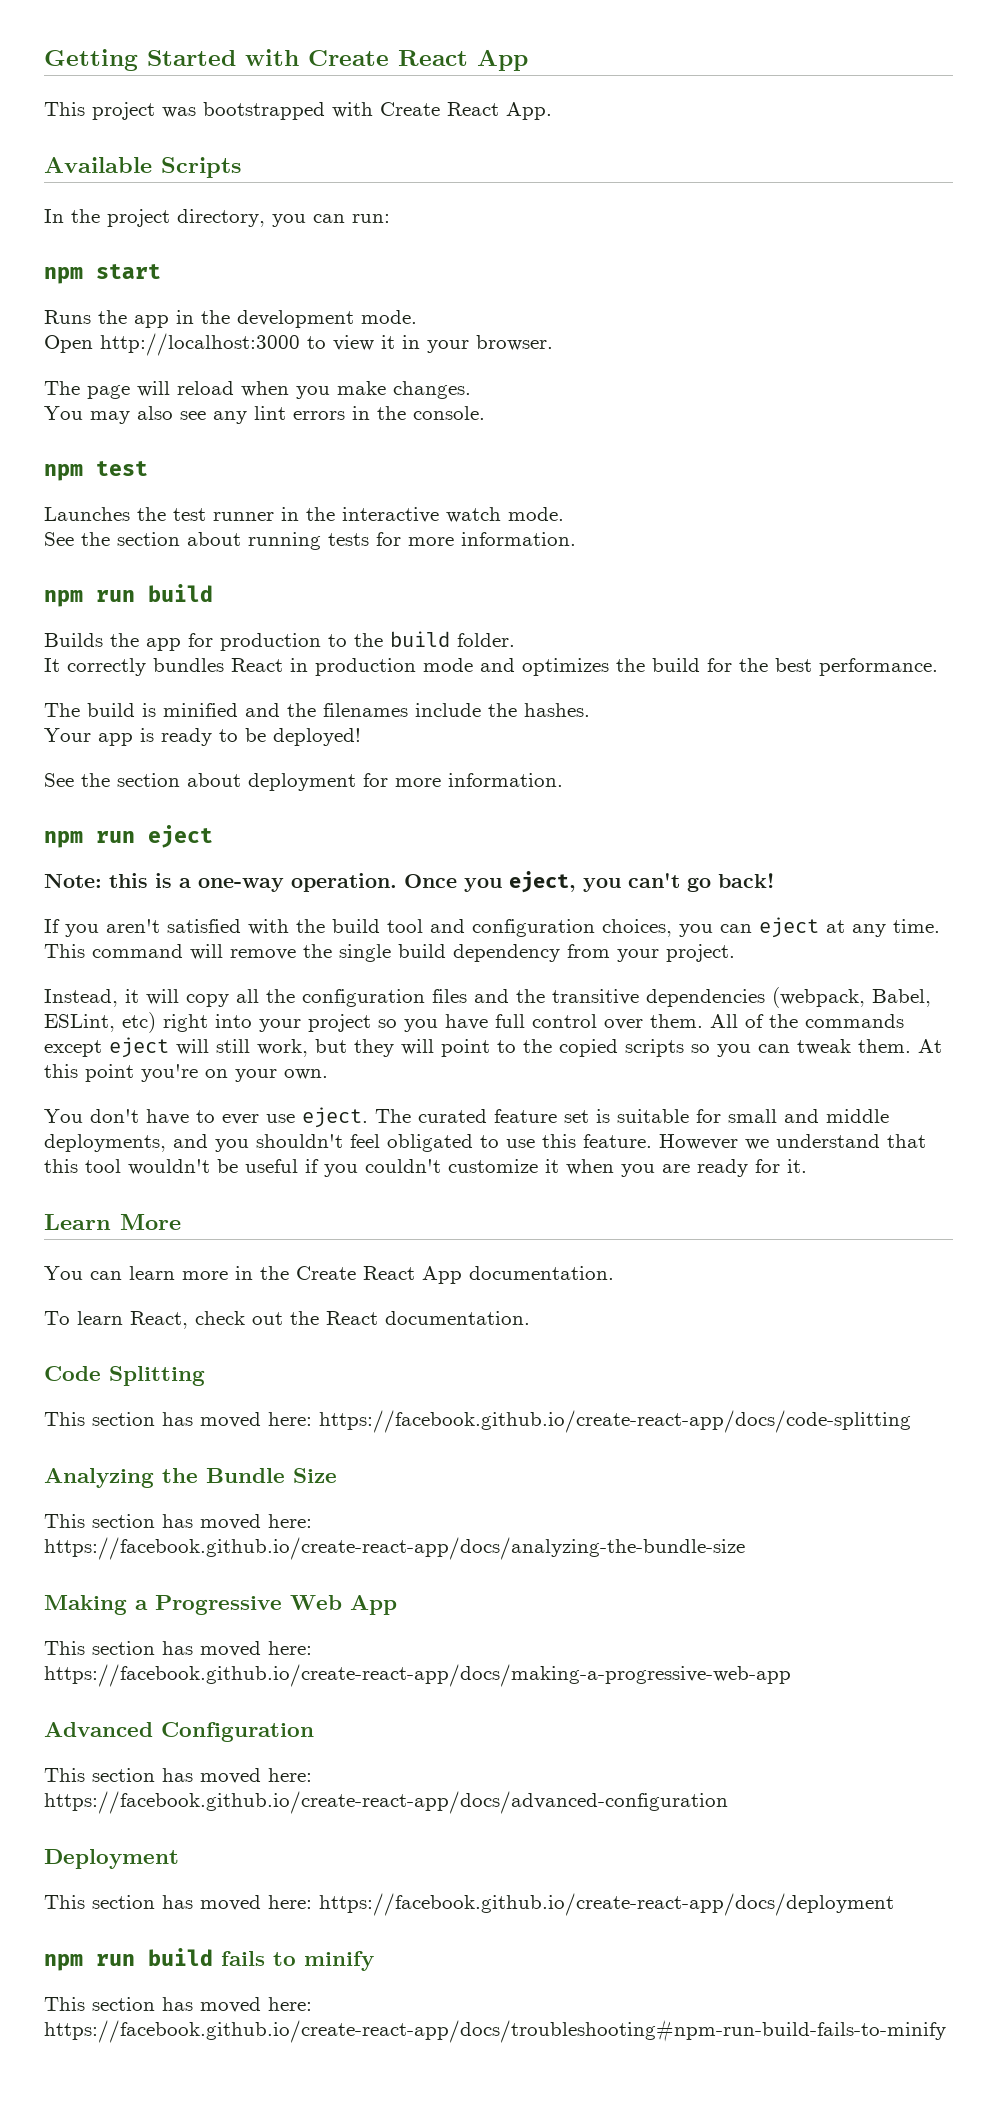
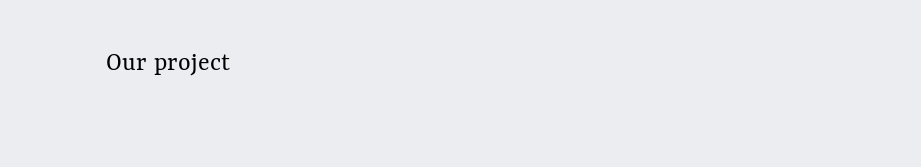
- Getting Started with Create React App
- This project was bootstrapped with Create React App.
- Available Scripts
- In the project directory, you can run:
- npm start
- Runs the app in the development mode.
- Open http://localhost:3000 to view it in your browser.
- The page will reload when you make changes.
- You may also see any lint errors in the console.
- npm test
- Launches the test runner in the interactive watch mode.
- See the section about running tests for more information.
- npm run build
- Builds the app for production to the build folder.
- It correctly bundles React in production mode and optimizes the build for the best performance.
- The build is minified and the filenames include the hashes.
- Your app is ready to be deployed!
- See the section about deployment for more information.
- npm run eject
- Note: this is a one-way operation. Once you eject, you can't go back!
- If you aren't satisfied with the build tool and configuration choices, you can eject at any time. This command will remove the single build dependency from your project.
- Instead, it will copy all the configuration files and the transitive dependencies (webpack, Babel, ESLint, etc) right into your project so you have full control over them. All of the commands except eject will still work, but they will point to the copied scripts so you can tweak them. At this point you're on your own.
- You don't have to ever use eject. The curated feature set is suitable for small and middle deployments, and you shouldn't feel obligated to use this feature. However we understand that this tool wouldn't be useful if you couldn't customize it when you are ready for it.
- Learn More
- You can learn more in the Create React App documentation.
- To learn React, check out the React documentation.
- Code Splitting
- This section has moved here: https://facebook.github.io/create-react-app/docs/code-splitting
- Analyzing the Bundle Size
- This section has moved here: https://facebook.github.io/create-react-app/docs/analyzing-the-bundle-size
- Making a Progressive Web App
- This section has moved here: https://facebook.github.io/create-react-app/docs/making-a-progressive-web-app
- Advanced Configuration
- This section has moved here: https://facebook.github.io/create-react-app/docs/advanced-configuration
- Deployment
- This section has moved here: https://facebook.github.io/create-react-app/docs/deployment
- npm run build fails to minify
- This section has moved here: https://facebook.github.io/create-react-app/docs/troubleshooting#npm-run-build-fails-to-minify
+ Our project

